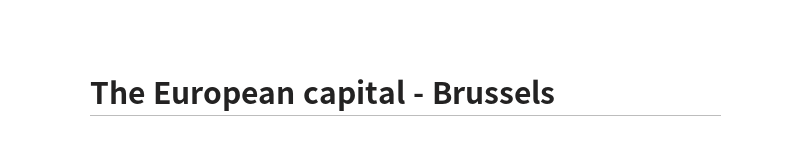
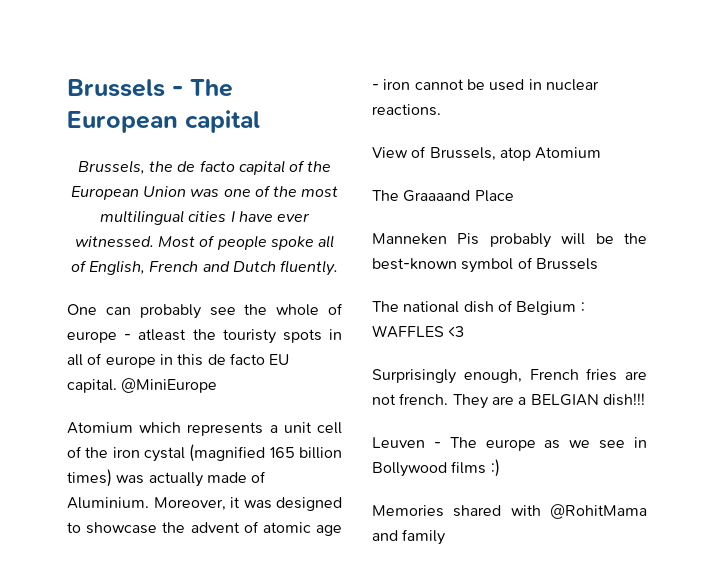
- The European capital - Brussels
+ Brussels - The European capital
+ Brussels, the de facto capital of the European Union was one of the most multilingual cities I have ever witnessed. Most of people spoke all of English, French and Dutch fluently.
+ One can probably see the whole of europe - atleast the touristy spots in all of europe in this de facto EU capital. @MiniEurope
+ Atomium which represents a unit cell of the iron cystal (magnified 165 billion times) was actually made of Aluminium. Moreover, it was designed to showcase the advent of atomic age - iron cannot be used in nuclear reactions.
+ View of Brussels, atop Atomium
+ The Graaaand Place
+ Manneken Pis probably will be the best-known symbol of Brussels
+ The national dish of Belgium : WAFFLES <3
+ Surprisingly enough, French fries are not french. They are a BELGIAN dish!!!
+ Leuven - The europe as we see in Bollywood films :)
+ Memories shared with @RohitMama and family

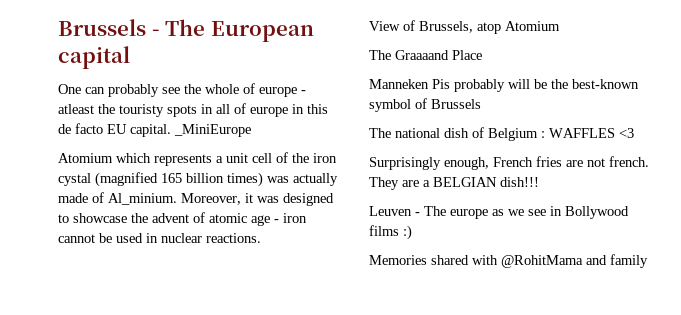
- Brussels, the de facto capital of the European Union was one of the most multilingual cities I have ever witnessed. Most of people spoke all of English, French and Dutch fluently.
- @MiniEurope
+ _MiniEurope
- Atomium which represents a unit cell of the iron cystal (magnified 165 billion times) was actually made of Aluminium.
+ Atomium which represents a unit cell of the iron cystal (magnified 165 billion times) was actually made of Al_minium.

